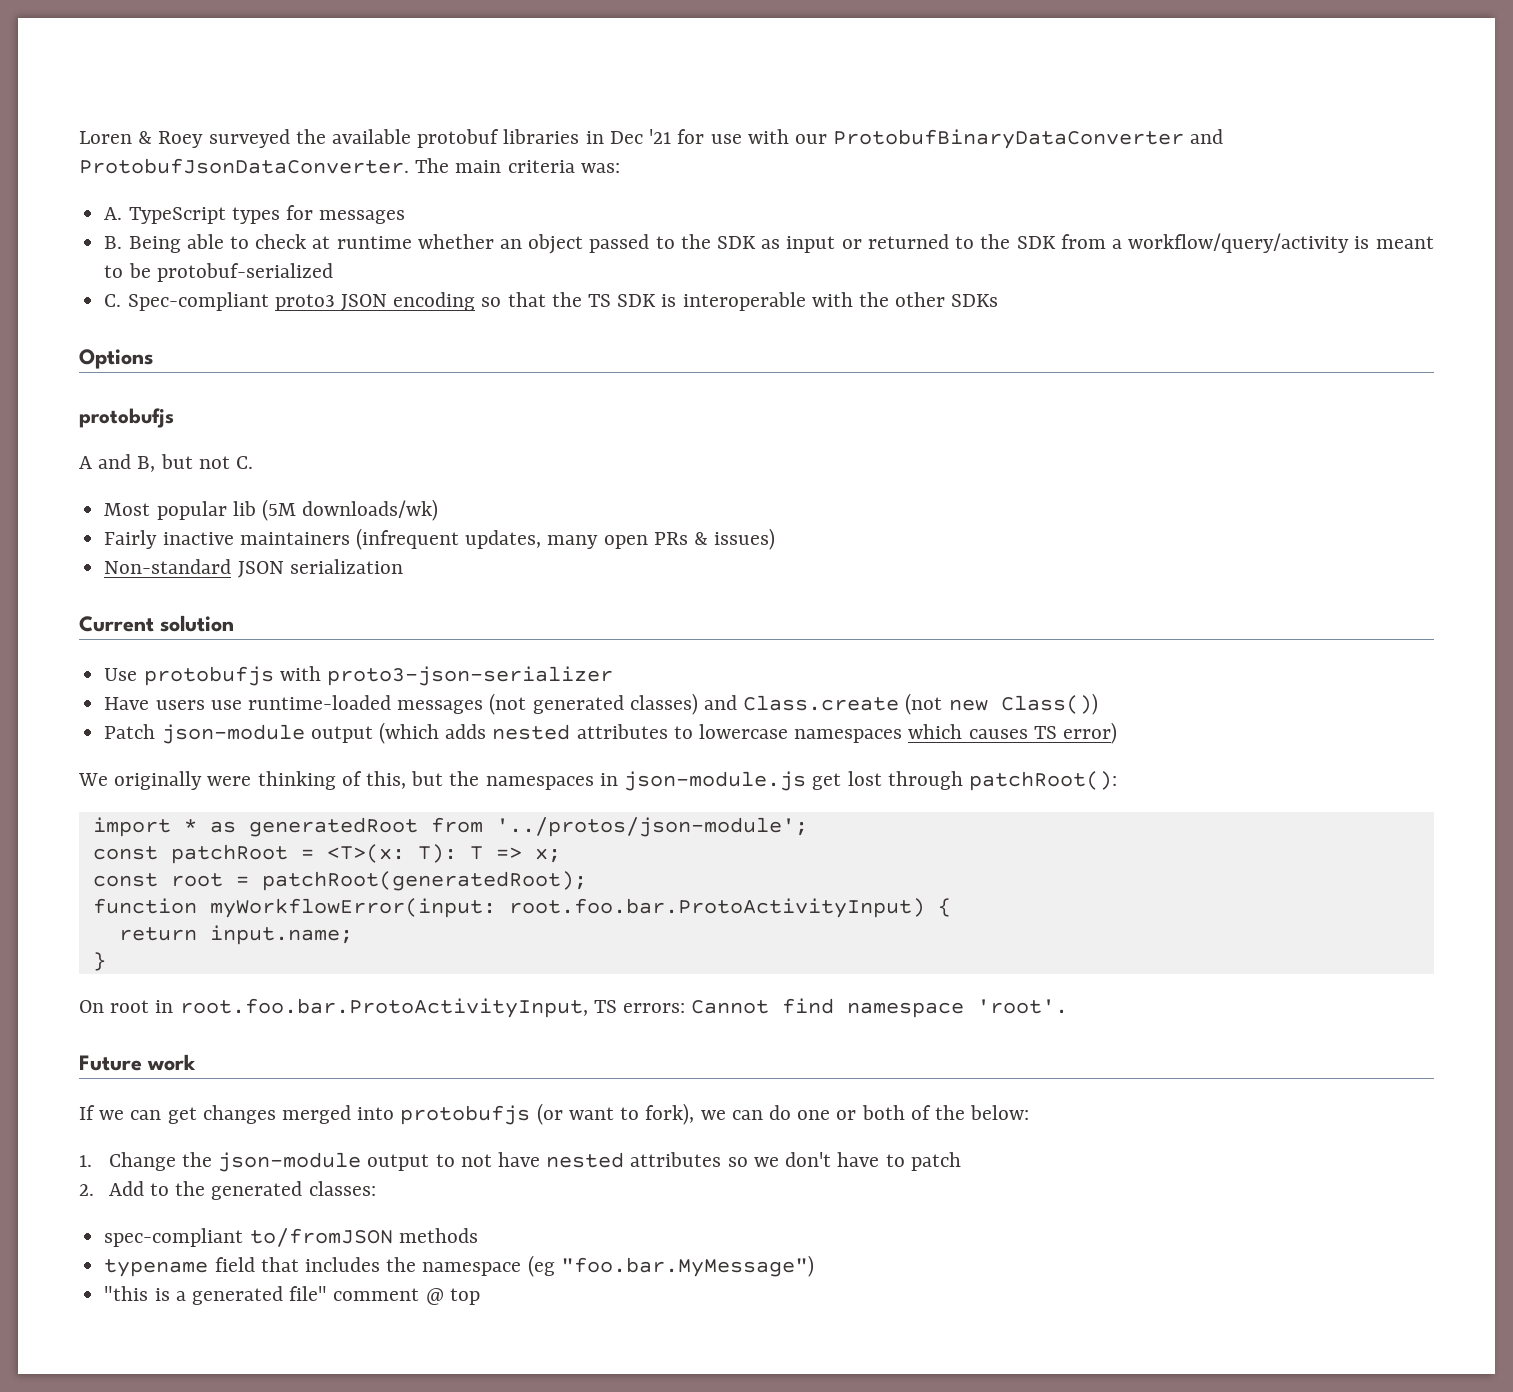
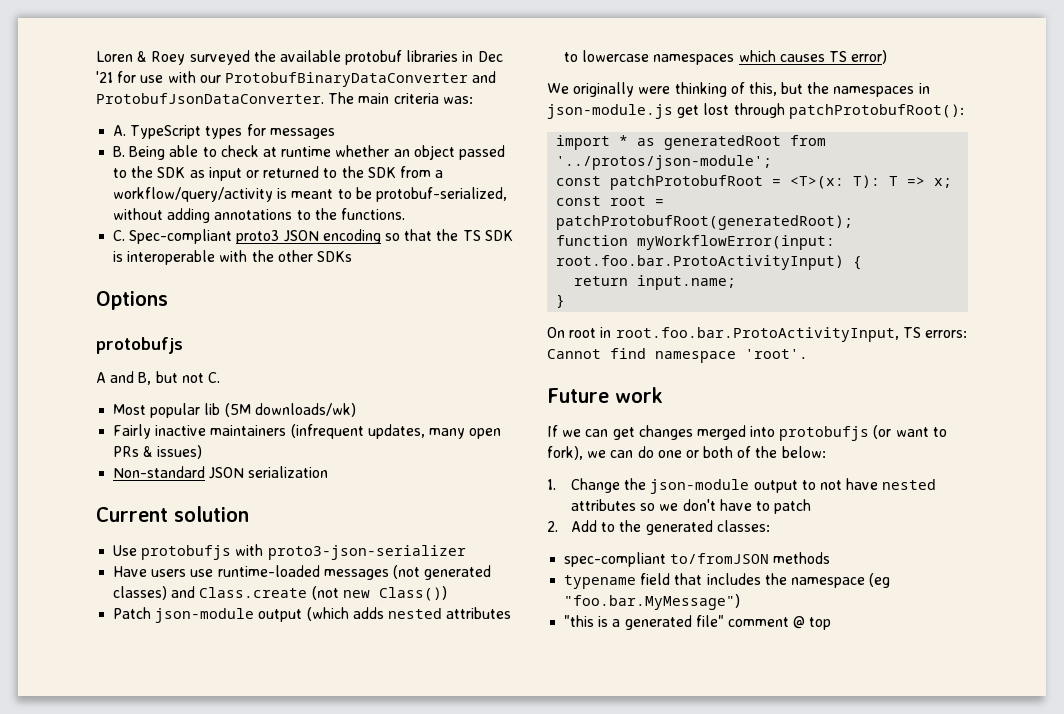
- B. Being able to check at runtime whether an object passed to the SDK as input or returned to the SDK from a workflow/query/activity is meant to be protobuf-serialized
+ B. Being able to check at runtime whether an object passed to the SDK as input or returned to the SDK from a workflow/query/activity is meant to be protobuf-serialized, without adding annotations to the functions.
- We originally were thinking of this, but the namespaces in json-module.js get lost through patchRoot():
+ We originally were thinking of this, but the namespaces in json-module.js get lost through patchProtobufRoot():
- const patchRoot = <T>(x: T): T => x;
+ const patchProtobufRoot = <T>(x: T): T => x;
- const root = patchRoot(generatedRoot);
+ const root = patchProtobufRoot(generatedRoot);

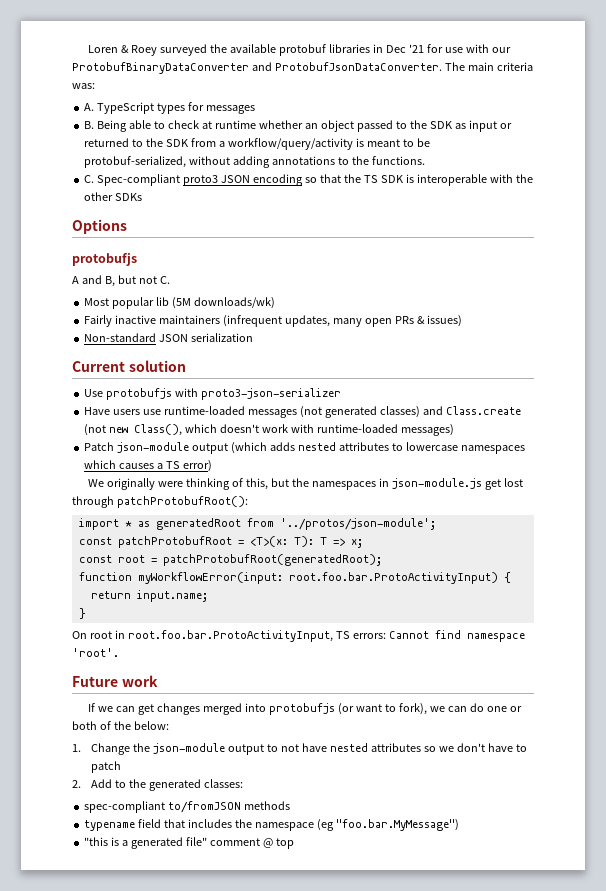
- Have users use runtime-loaded messages (not generated classes) and Class.create (not new Class())
+ Have users use runtime-loaded messages (not generated classes) and Class.create (not new Class(), which doesn't work with runtime-loaded messages)
- Patch json-module output (which adds nested attributes to lowercase namespaces which causes TS error)
+ Patch json-module output (which adds nested attributes to lowercase namespaces which causes a TS error)

